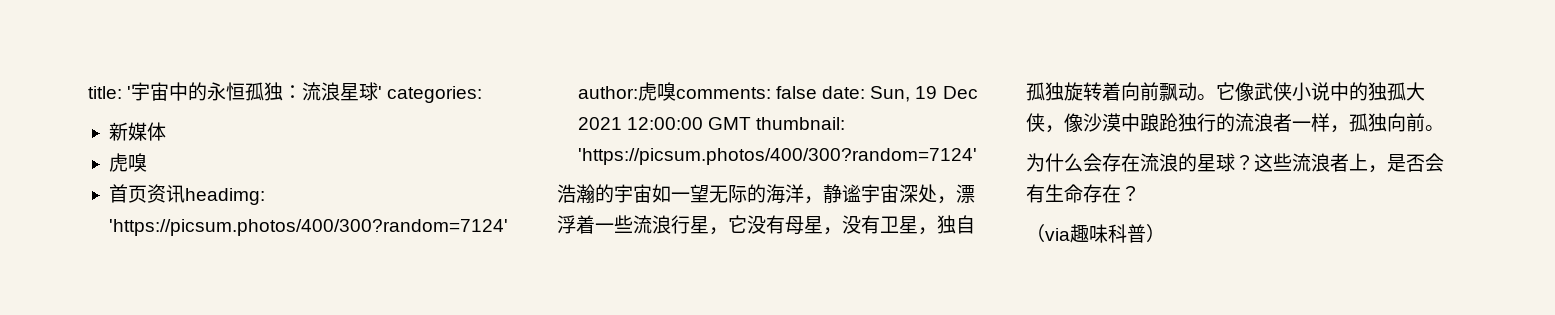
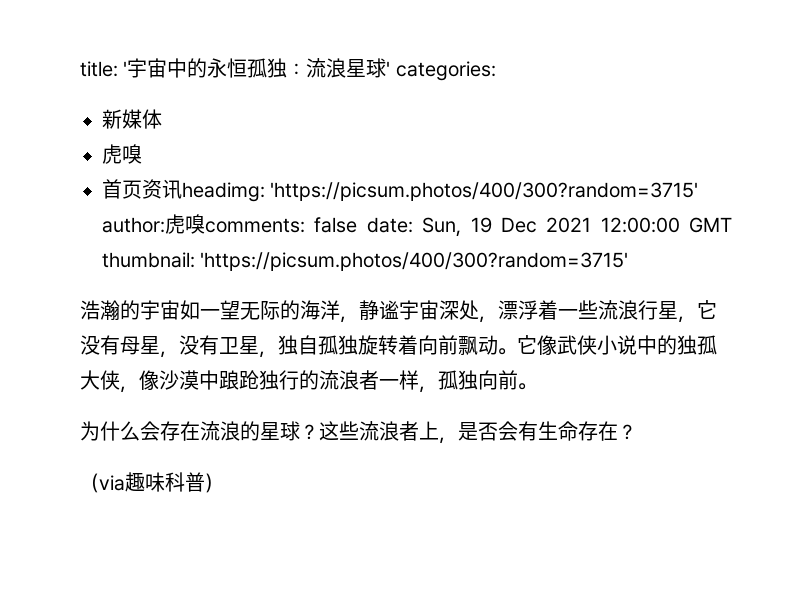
- 首页资讯headimg: 'https://picsum.photos/400/300?random=7124' author:虎嗅comments: false date: Sun, 19 Dec 2021 12:00:00 GMT thumbnail: 'https://picsum.photos/400/300?random=7124'
+ 首页资讯headimg: 'https://picsum.photos/400/300?random=3715' author:虎嗅comments: false date: Sun, 19 Dec 2021 12:00:00 GMT thumbnail: 'https://picsum.photos/400/300?random=3715'

